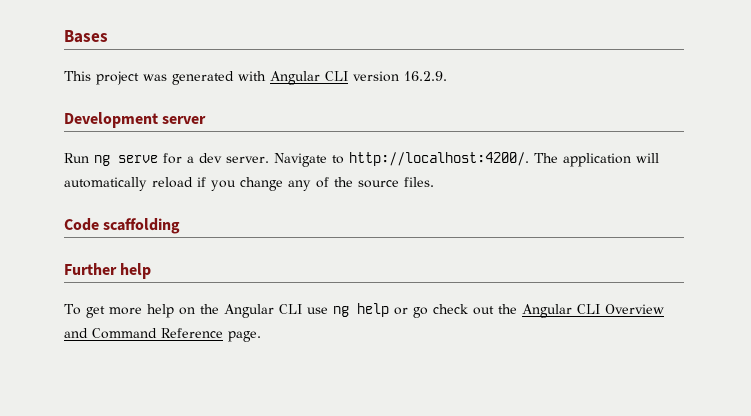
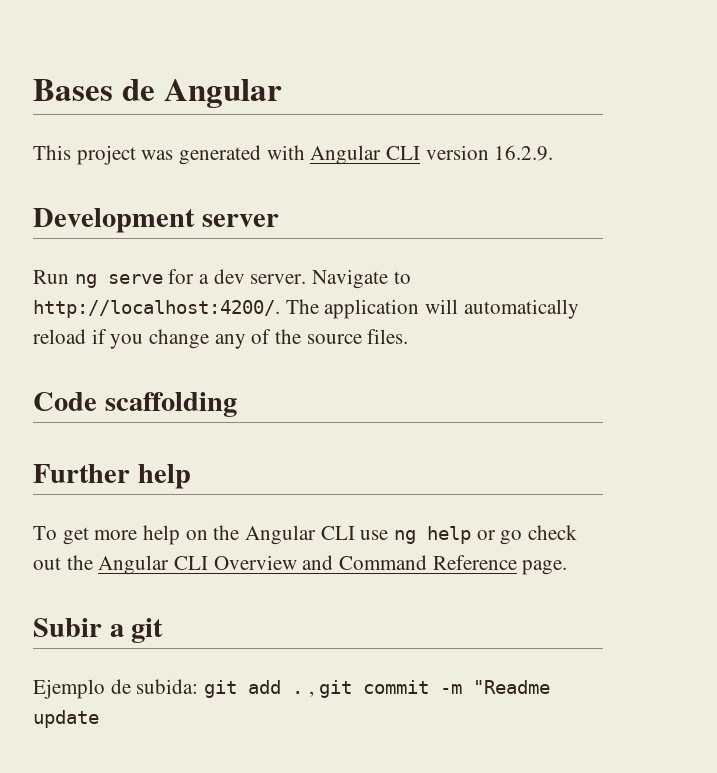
- Bases
+ Bases de Angular
+ Subir a git
+ Ejemplo de subida: git add . , git commit -m "Readme update

